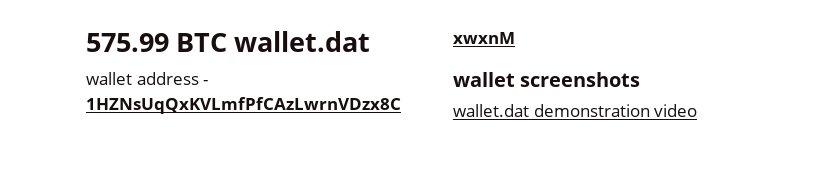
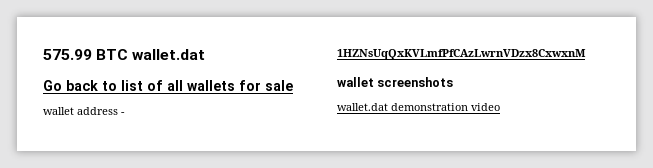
+ Go back to list of all wallets for sale

